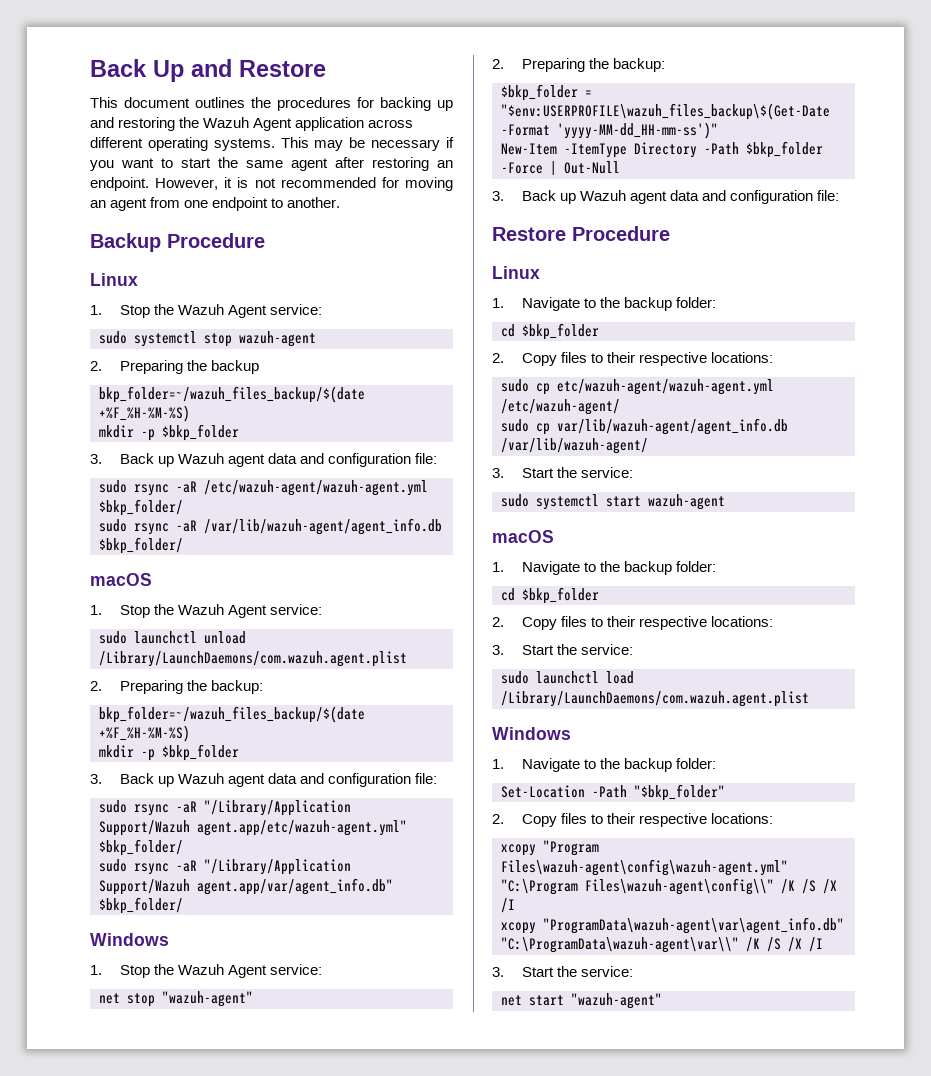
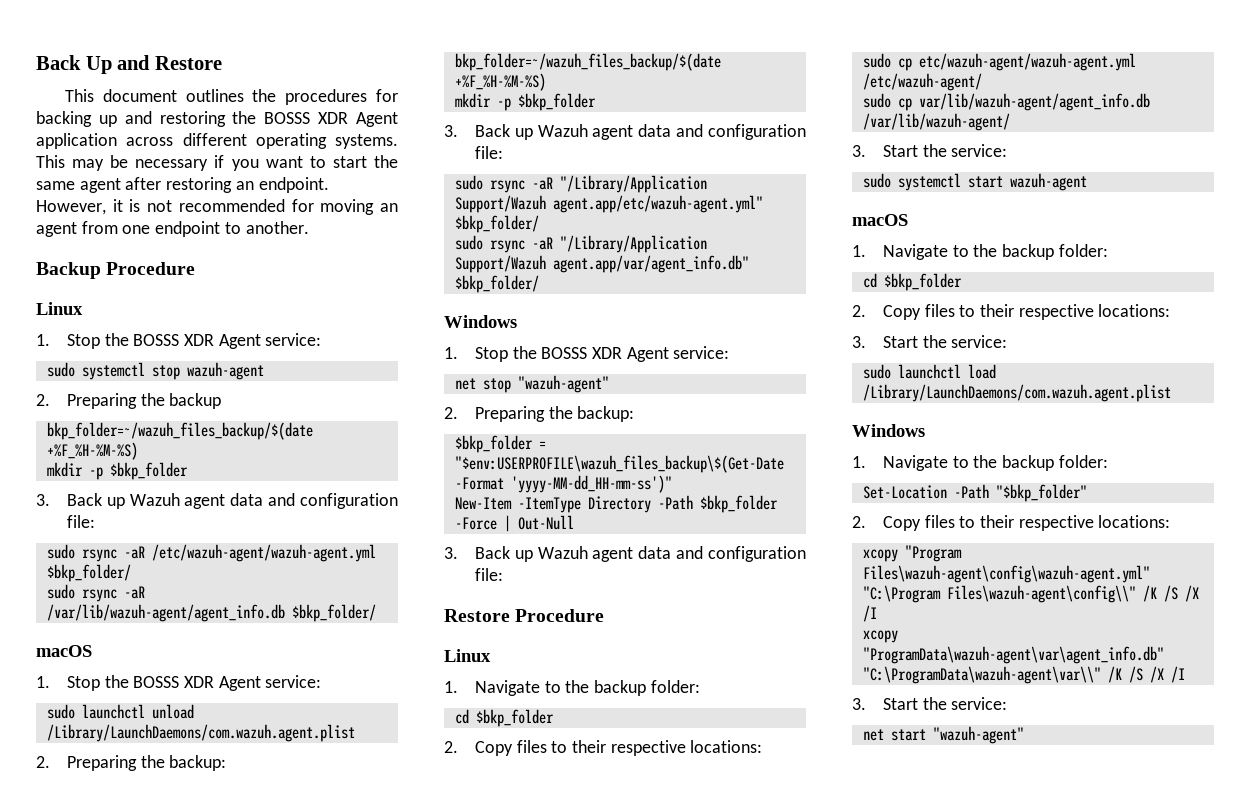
- This document outlines the procedures for backing up and restoring the Wazuh Agent application across different operating systems.
+ This document outlines the procedures for backing up and restoring the BOSSS XDR Agent application across different operating systems.
  Backup Procedure
  Linux
- 1. Stop the Wazuh Agent service:
+ 1. Stop the BOSSS XDR Agent service:
  sudo rsync -aR /var/lib/wazuh-agent/agent_info.db $bkp_folder/
  macOS
- 1. Stop the Wazuh Agent service:
+ 1. Stop the BOSSS XDR Agent service:
  sudo rsync -aR "/Library/Application Support/Wazuh agent.app/var/agent_info.db" $bkp_folder/
  Windows
- 1. Stop the Wazuh Agent service:
+ 1. Stop the BOSSS XDR Agent service:

